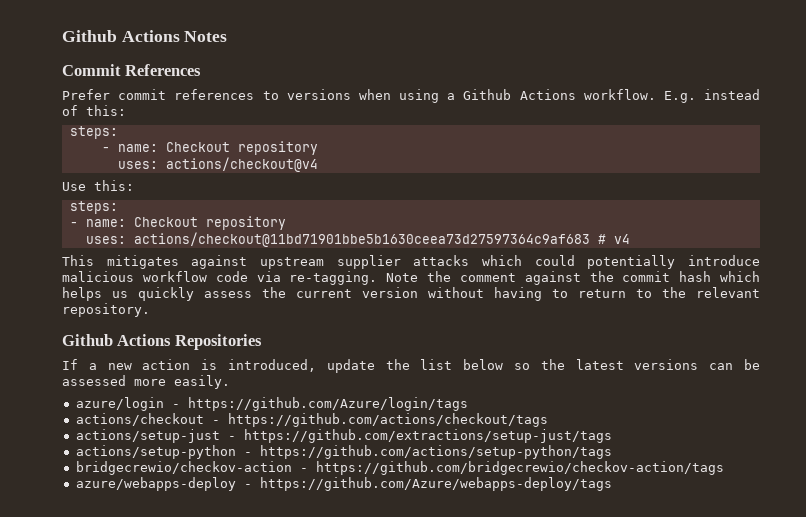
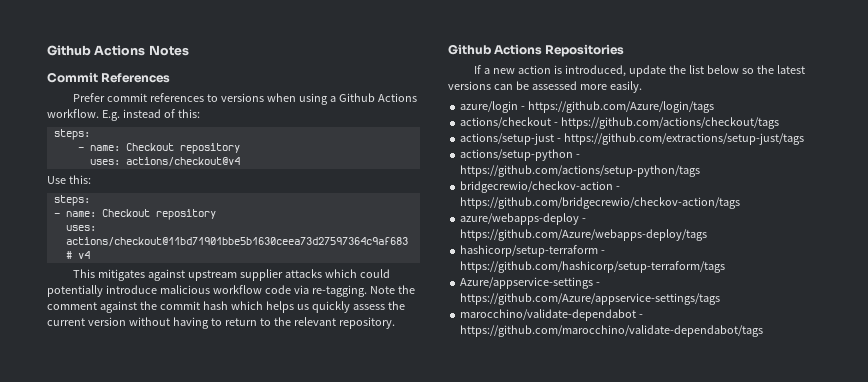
+ hashicorp/setup-terraform - https://github.com/hashicorp/setup-terraform/tags
+ Azure/appservice-settings - https://github.com/Azure/appservice-settings/tags
+ marocchino/validate-dependabot - https://github.com/marocchino/validate-dependabot/tags

